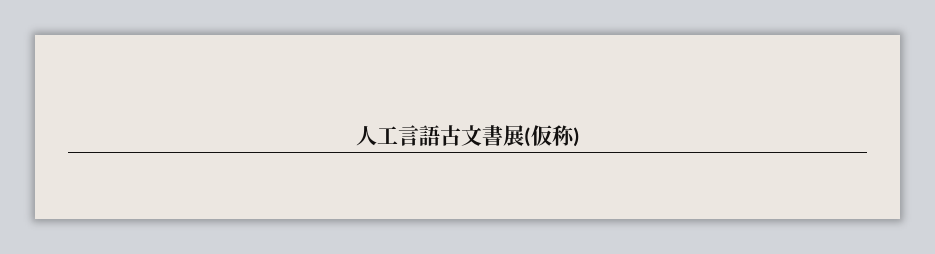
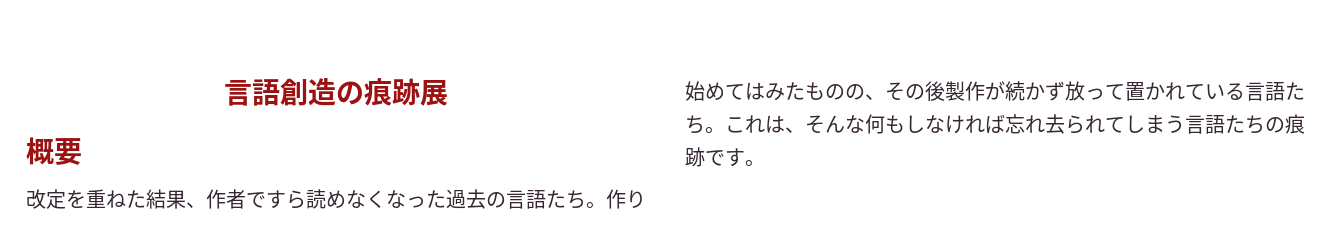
- 人工言語古文書展(仮称)
+ 言語創造の痕跡展
+ 概要
+ 改定を重ねた結果、作者ですら読めなくなった過去の言語たち。作り始めてはみたものの、その後製作が続かず放って置かれている言語たち。これは、そんな何もしなければ忘れ去られてしまう言語たちの痕跡です。

